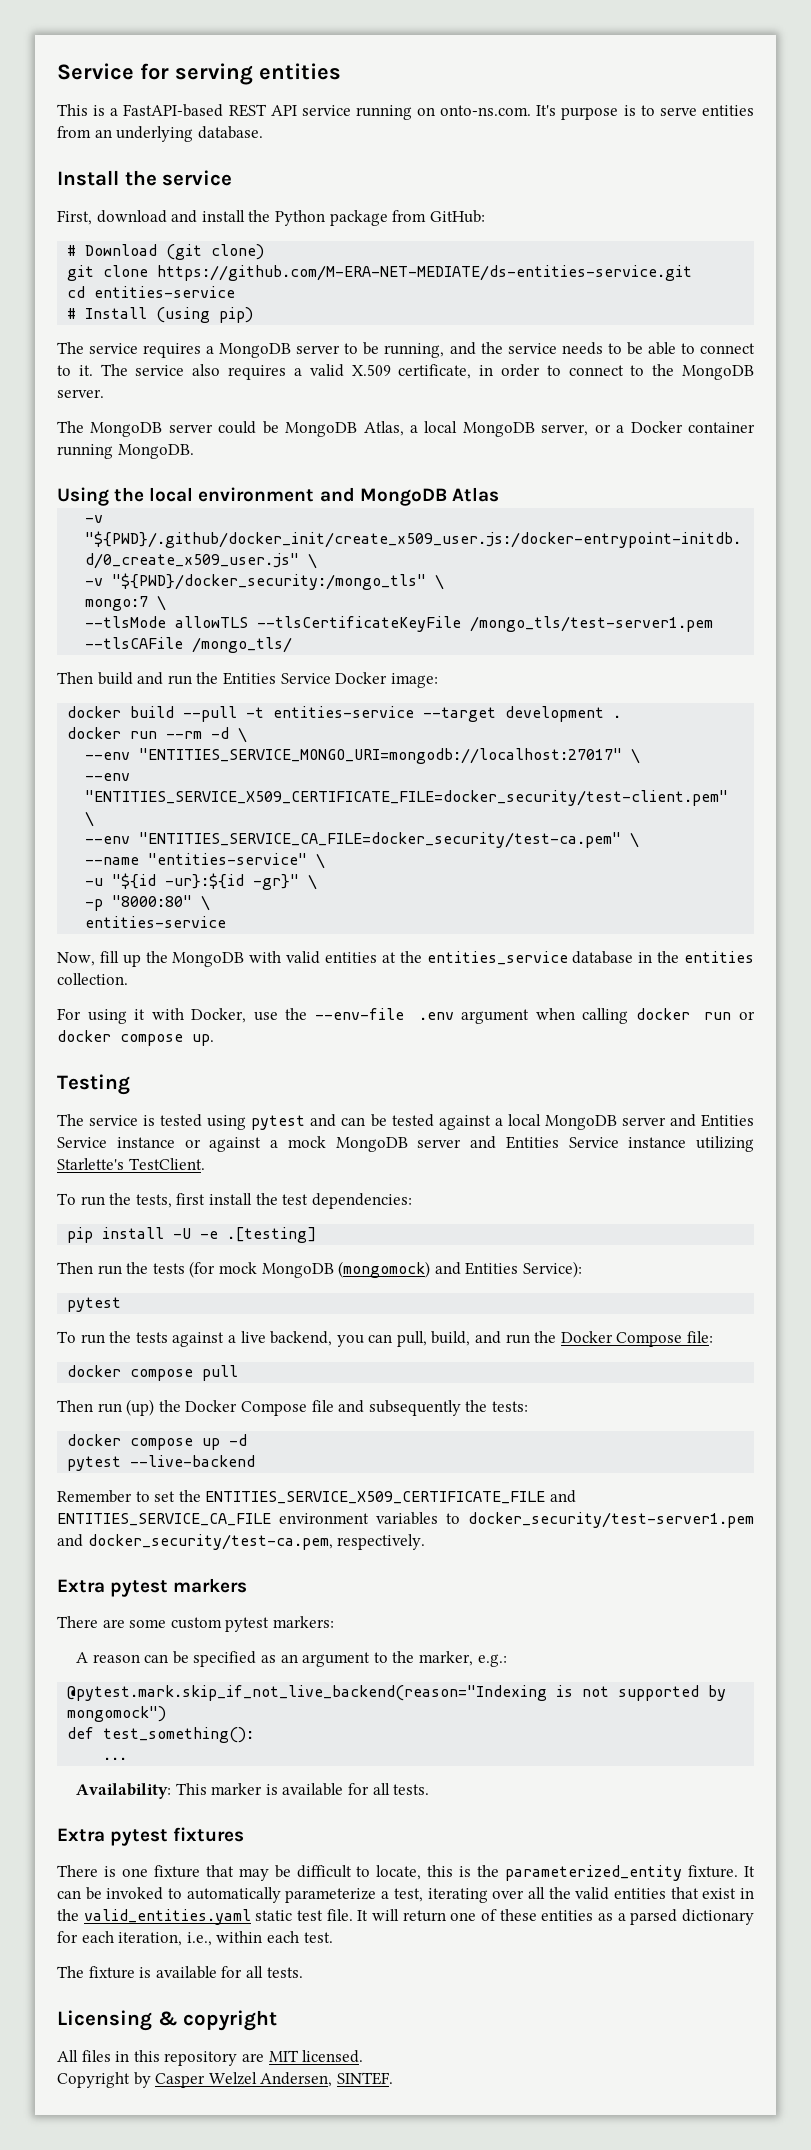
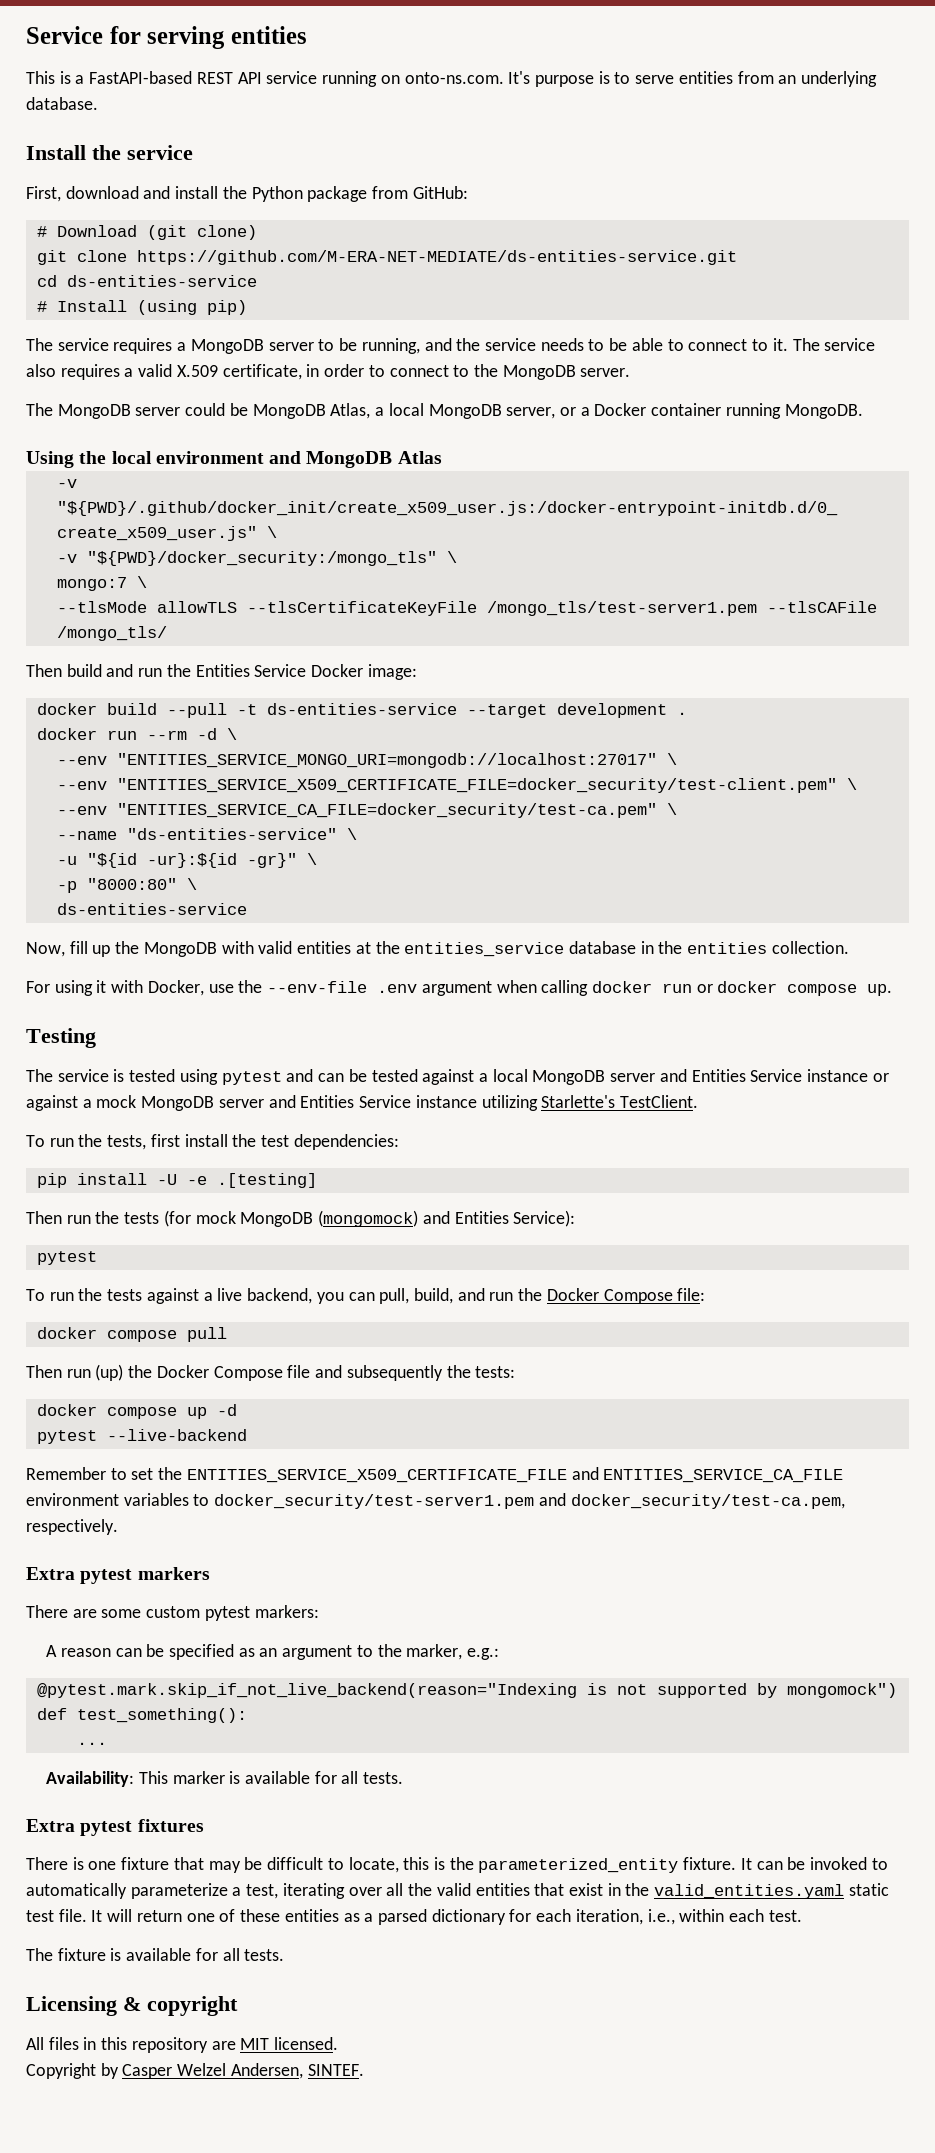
- cd entities-service
+ cd ds-entities-service
- docker build --pull -t entities-service --target development .
+ docker build --pull -t ds-entities-service --target development .
- --name "entities-service" \
+ --name "ds-entities-service" \
  -p "8000:80" \
- entities-service
+ ds-entities-service

